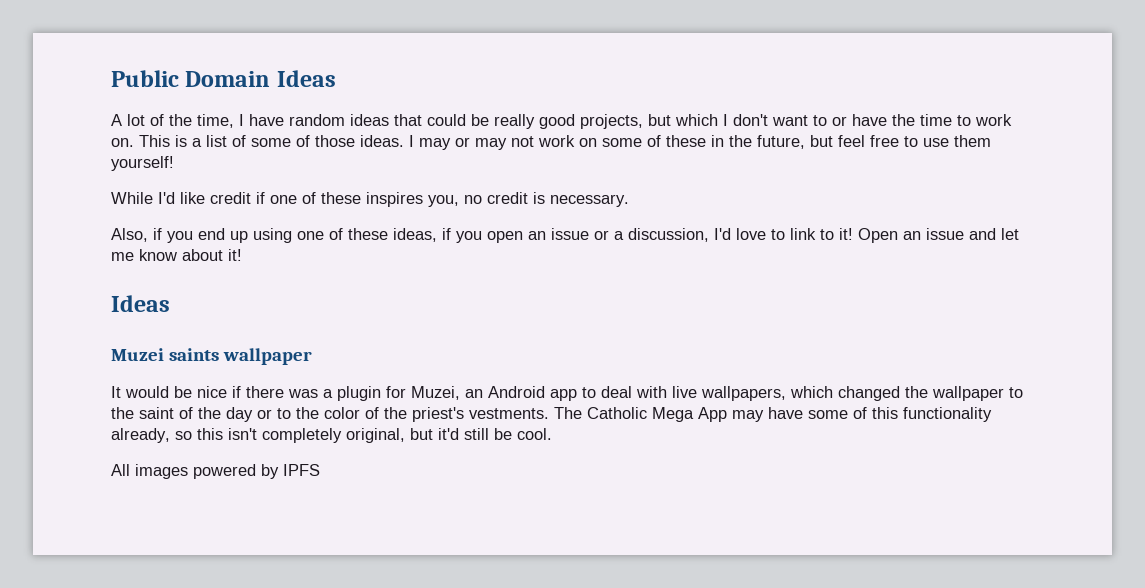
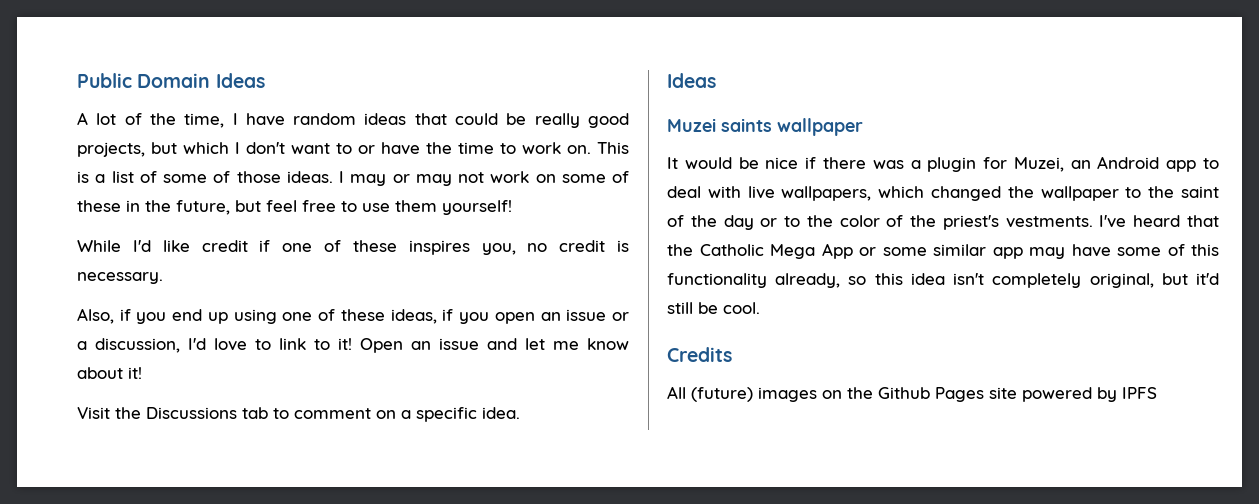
+ Visit the Discussions tab to comment on a specific idea.
- The Catholic Mega App may have some of this functionality already, so this isn't completely original, but it'd still be cool.
+ I've heard that the Catholic Mega App or some similar app may have some of this functionality already, so this idea isn't completely original, but it'd still be cool.
+ Credits
- All images powered by IPFS
+ All (future) images on the Github Pages site powered by IPFS

